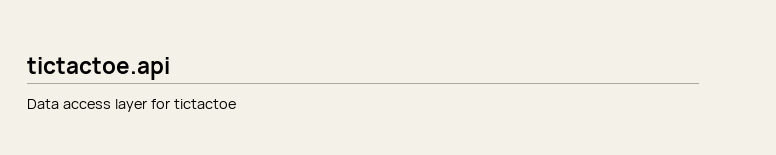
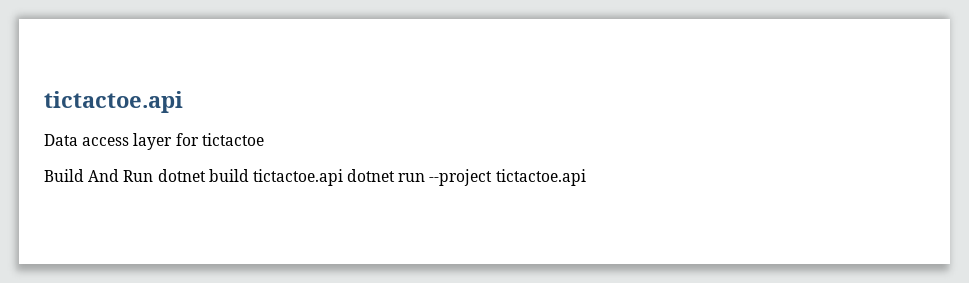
+ Build And Run dotnet build tictactoe.api dotnet run --project tictactoe.api

